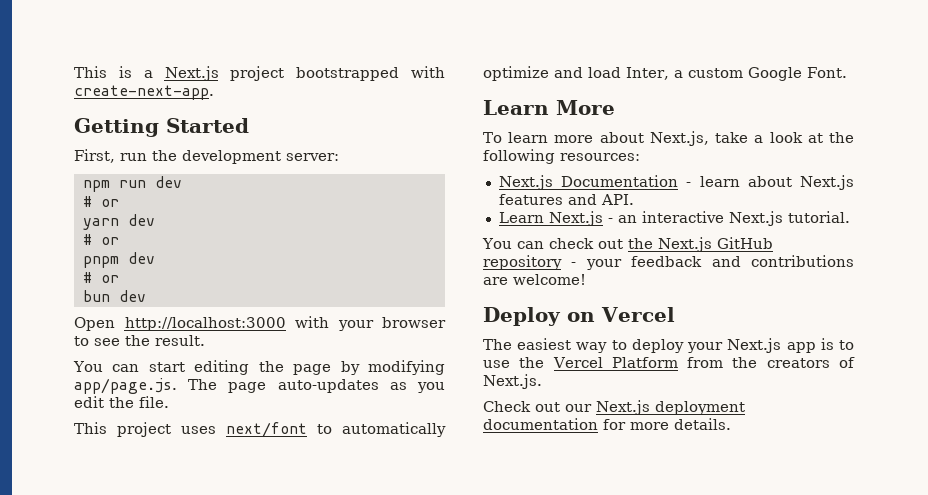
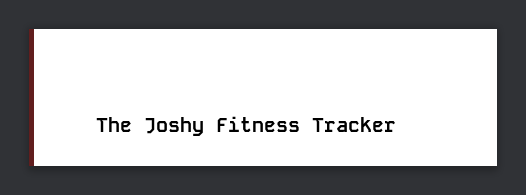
- This is a Next.js project bootstrapped with create-next-app.
- Getting Started
- First, run the development server:
- npm run dev
- # or
- yarn dev
- # or
- pnpm dev
- # or
- bun dev
- Open http://localhost:3000 with your browser to see the result.
- You can start editing the page by modifying app/page.js. The page auto-updates as you edit the file.
- This project uses next/font to automatically optimize and load Inter, a custom Google Font.
- Learn More
- To learn more about Next.js, take a look at the following resources:
- Next.js Documentation - learn about Next.js features and API.
- Learn Next.js - an interactive Next.js tutorial.
- You can check out the Next.js GitHub repository - your feedback and contributions are welcome!
- Deploy on Vercel
- The easiest way to deploy your Next.js app is to use the Vercel Platform from the creators of Next.js.
- Check out our Next.js deployment documentation for more details.
+ The Joshy Fitness Tracker

